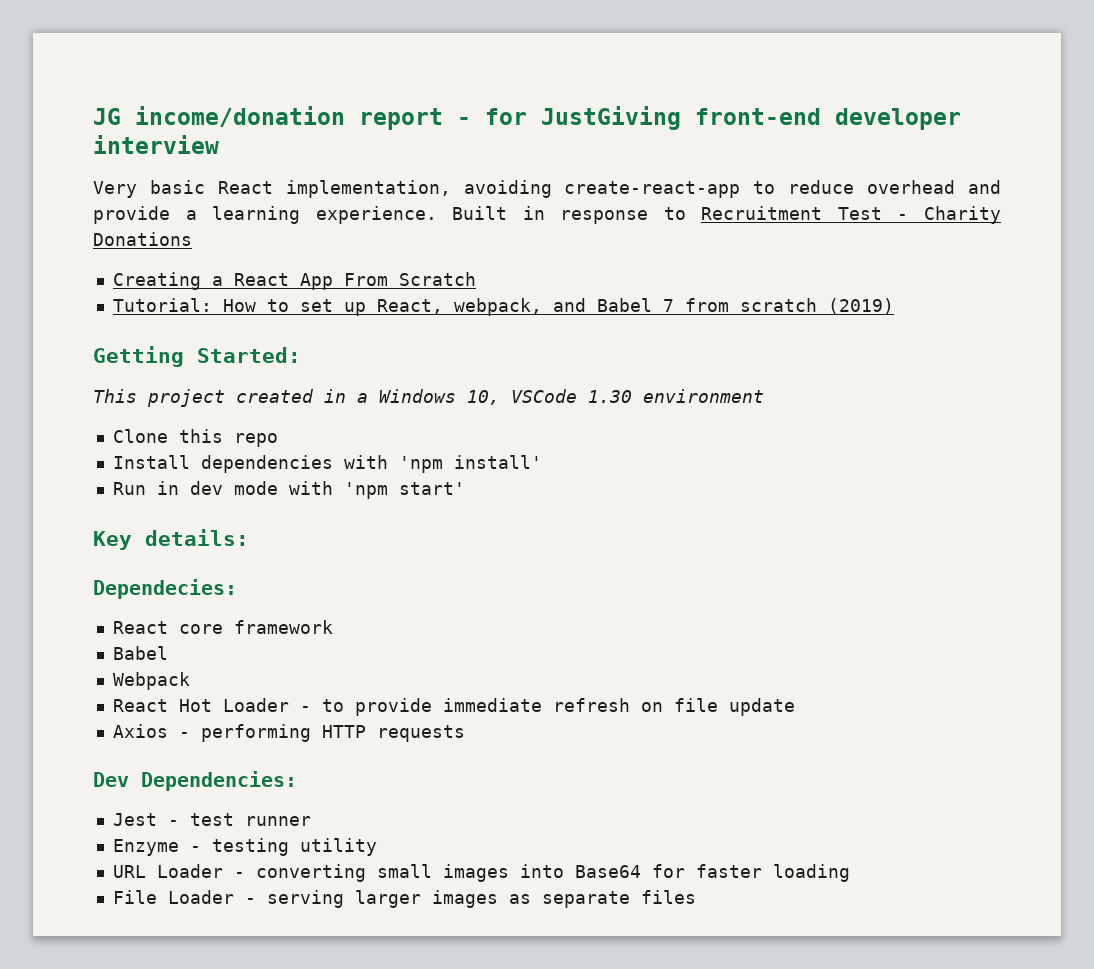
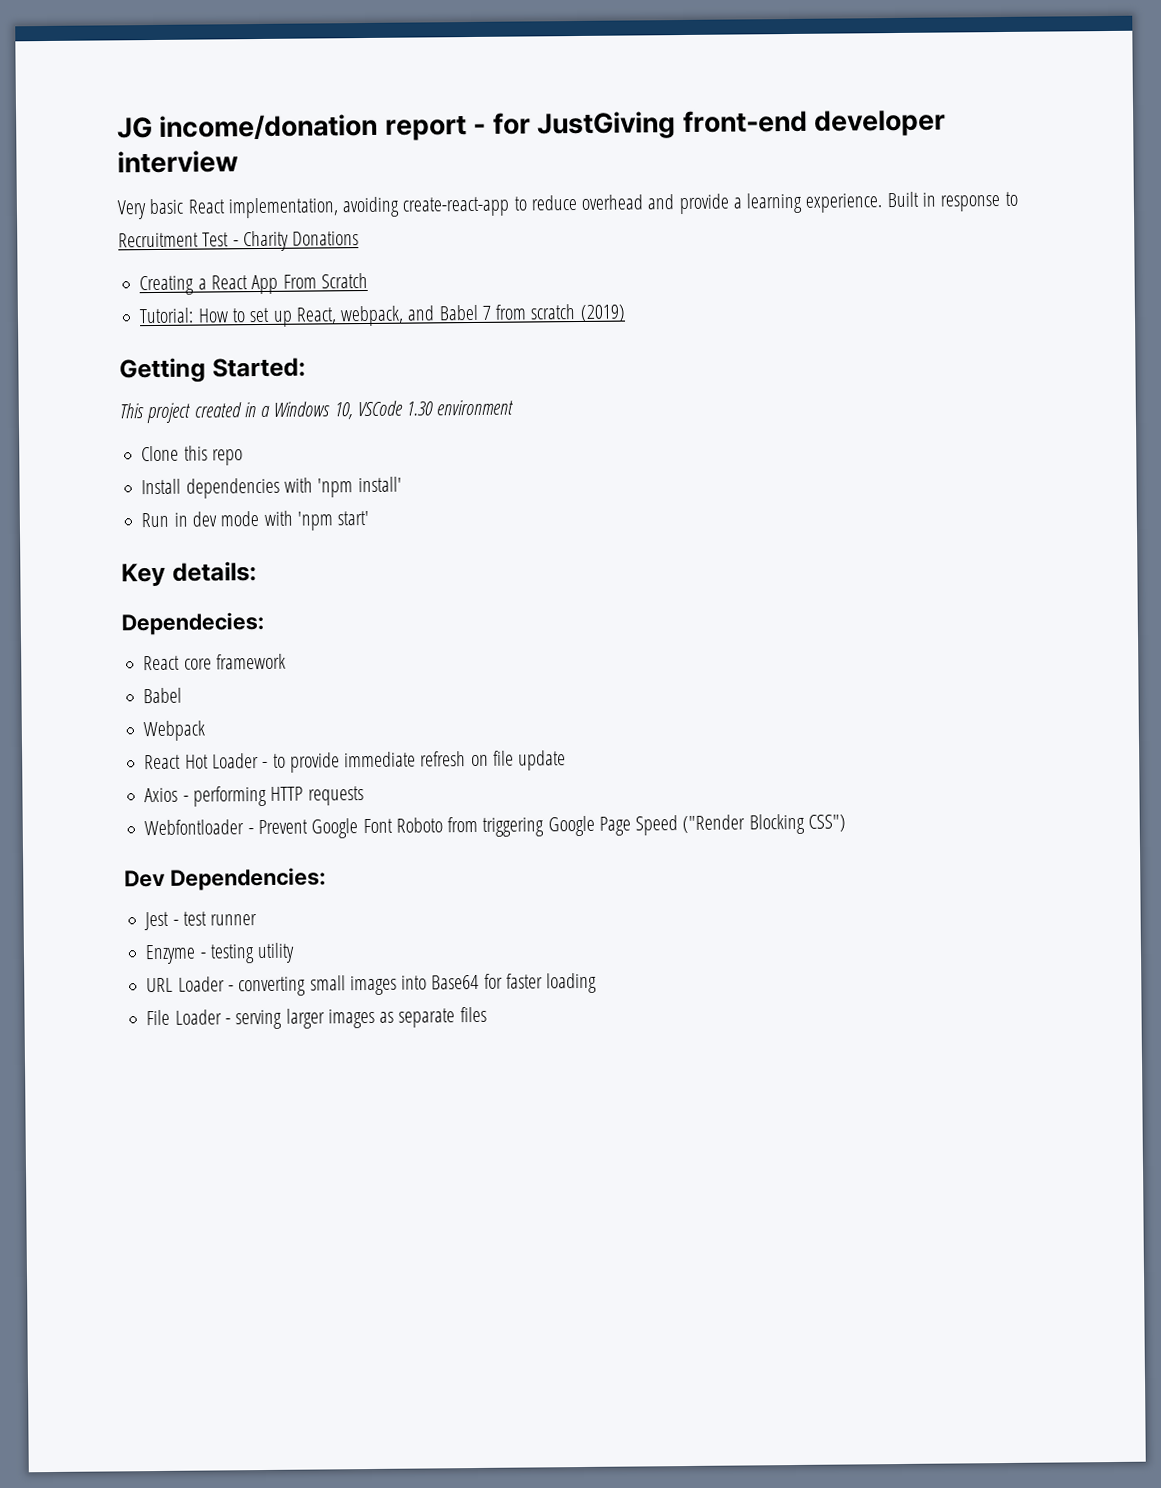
+ Webfontloader - Prevent Google Font Roboto from triggering Google Page Speed ("Render Blocking CSS")

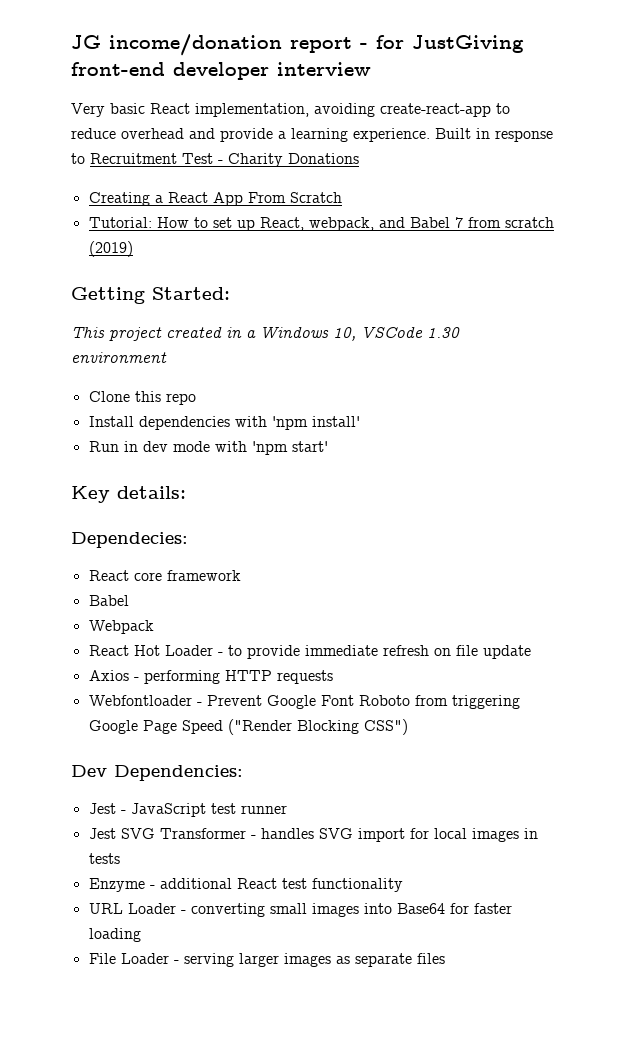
- Jest - test runner
+ Jest - JavaScript test runner
- Enzyme - testing utility
+ Jest SVG Transformer - handles SVG import for local images in tests
+ Enzyme - additional React test functionality

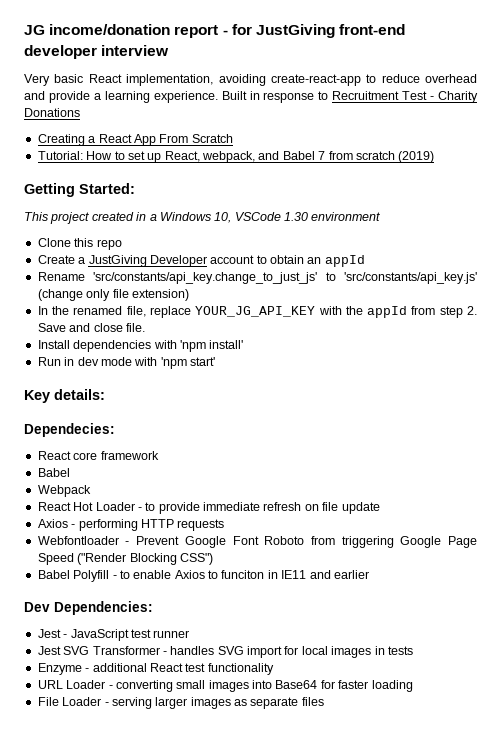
+ Create a JustGiving Developer account to obtain an appId
+ Rename 'src/constants/api_key.change_to_just_js' to 'src/constants/api_key.js' (change only file extension)
+ In the renamed file, replace YOUR_JG_API_KEY with the appId from step 2. Save and close file.
+ Babel Polyfill - to enable Axios to funciton in IE11 and earlier

